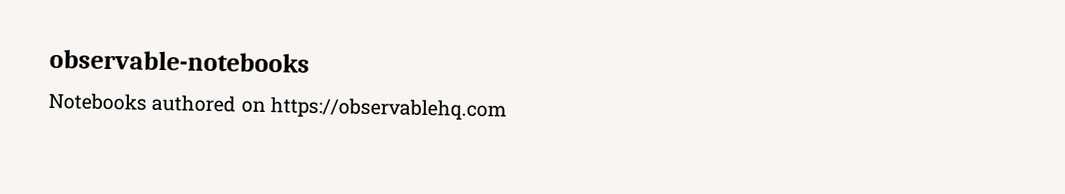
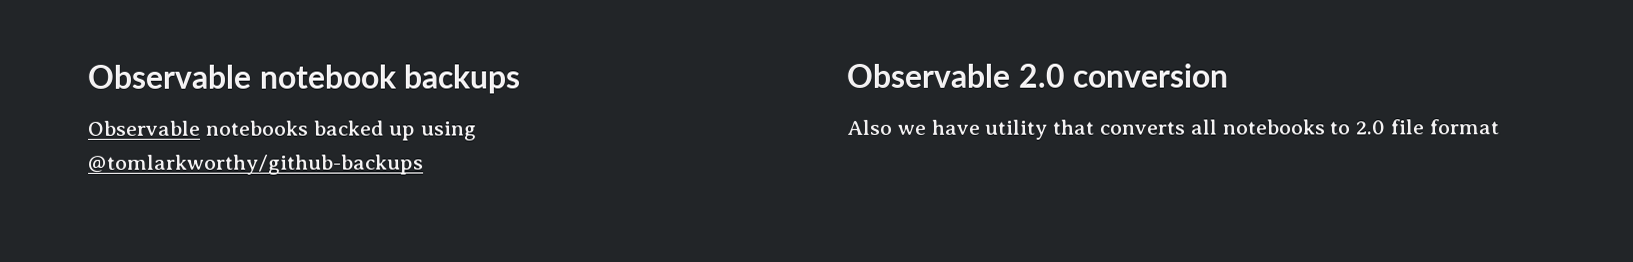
- observable-notebooks
- Notebooks authored on https://observablehq.com
+ Observable notebook backups
+ Observable notebooks backed up using @tomlarkworthy/github-backups
+ Observable 2.0 conversion
+ Also we have utility that converts all notebooks to 2.0 file format

